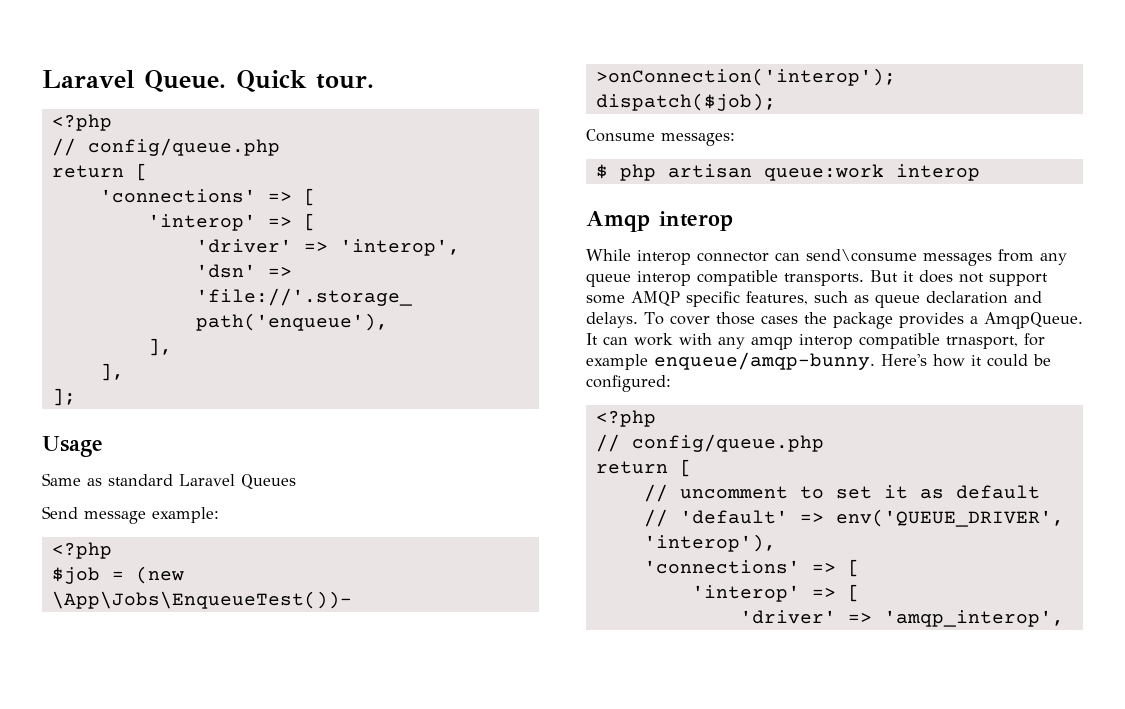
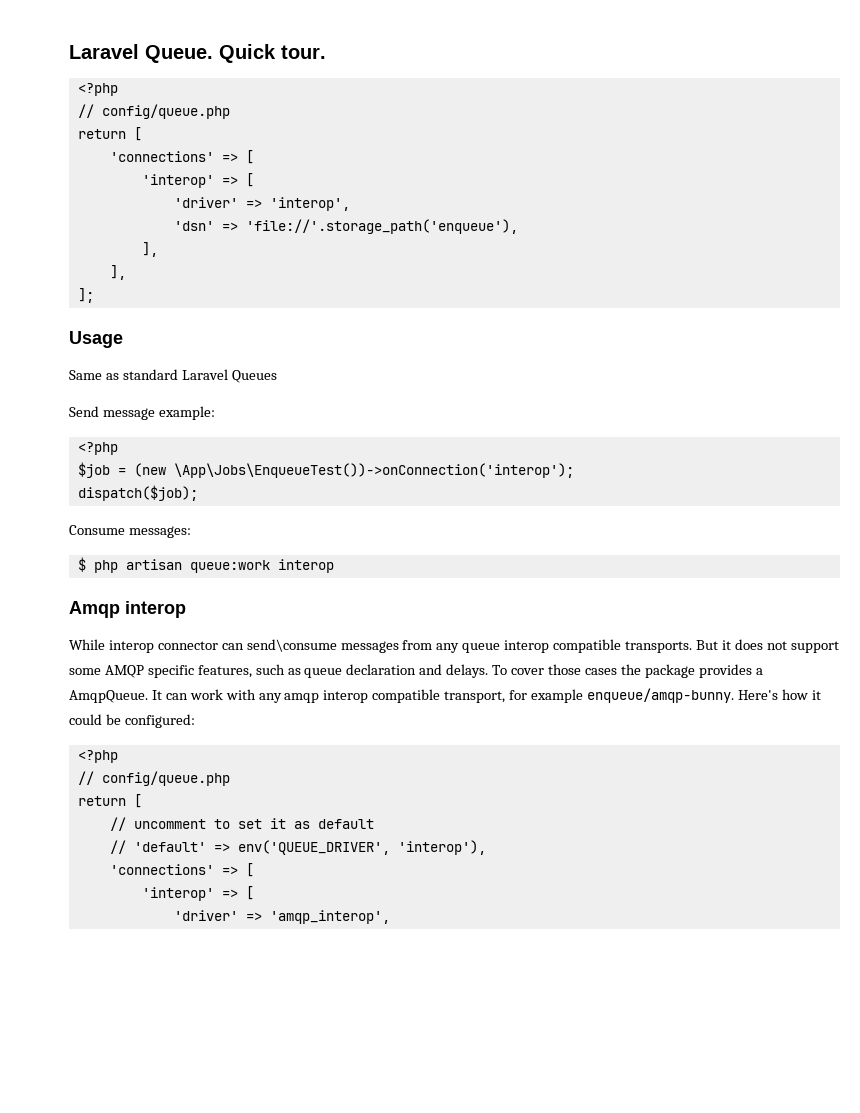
- It can work with any amqp interop compatible trnasport, for example enqueue/amqp-bunny.
+ It can work with any amqp interop compatible transport, for example enqueue/amqp-bunny.

